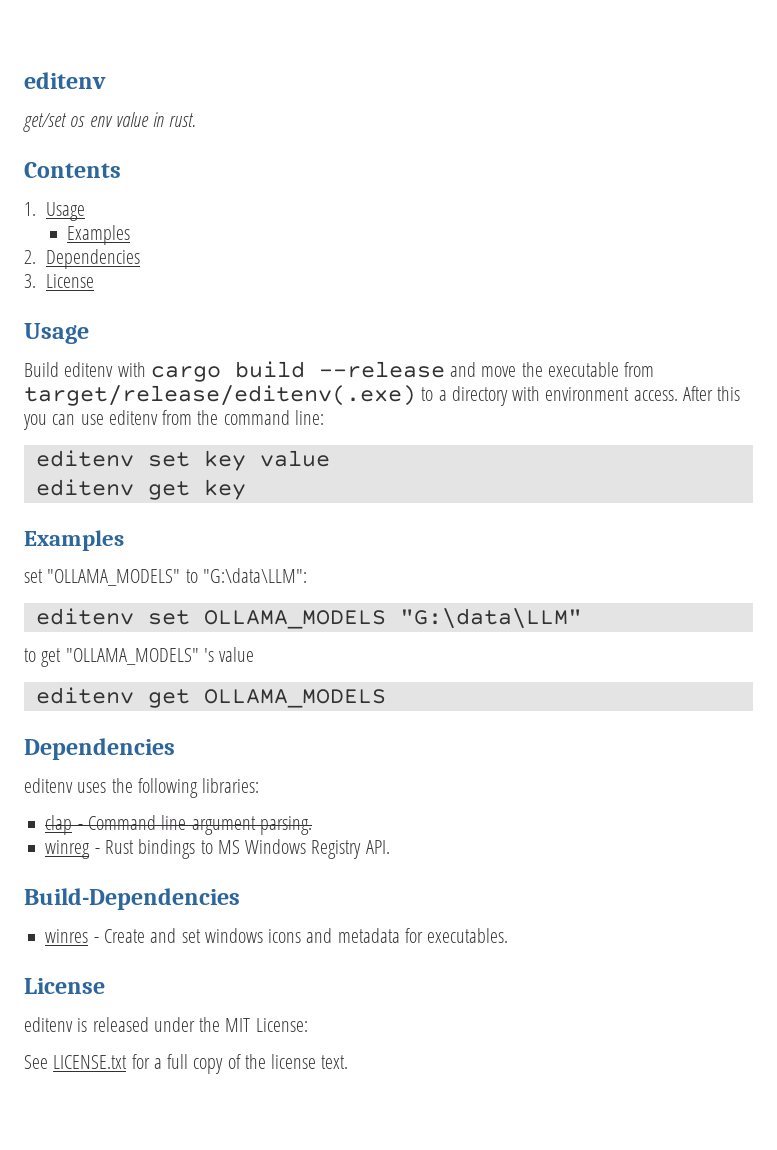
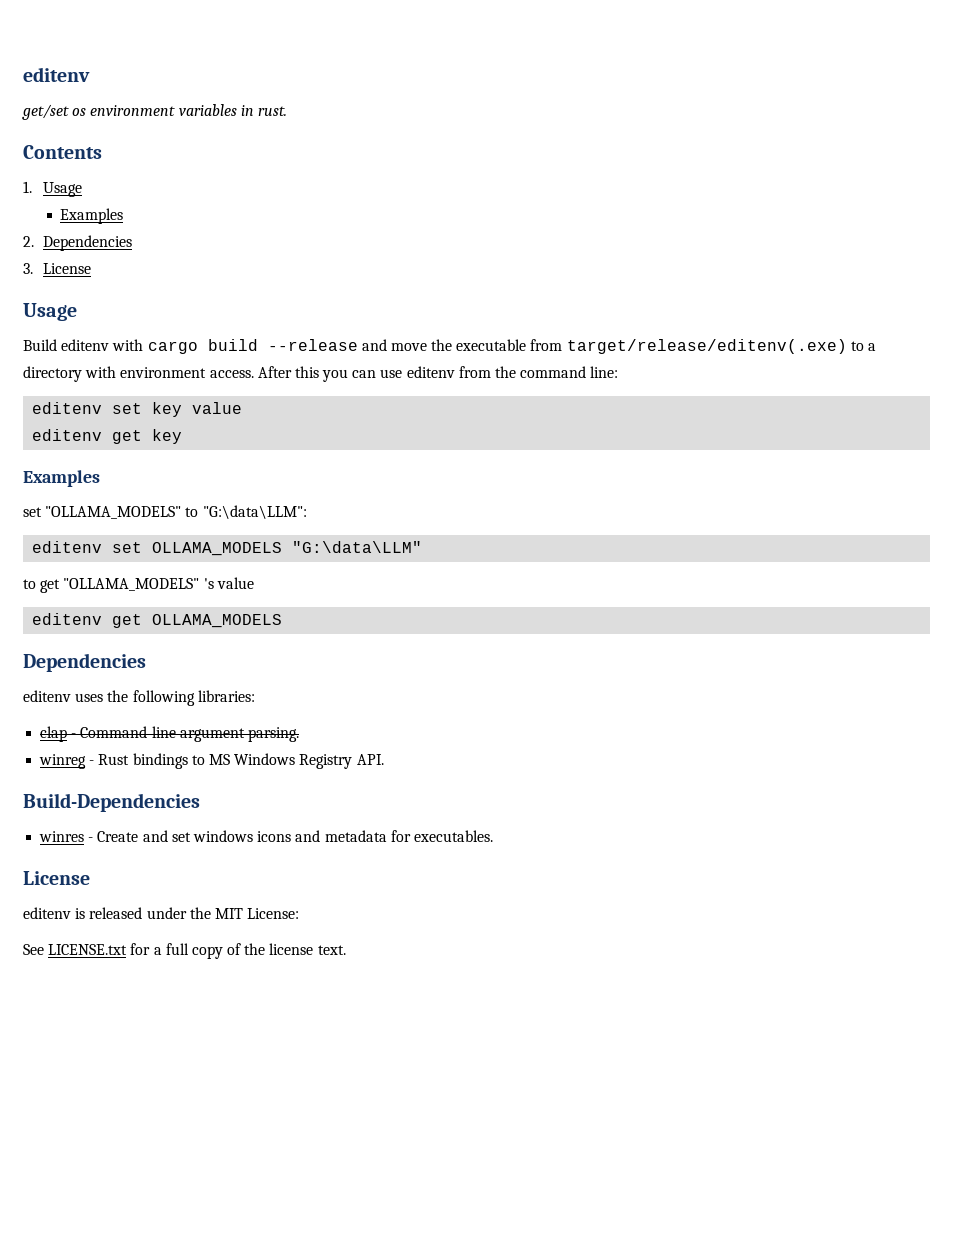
- get/set os env value in rust.
+ get/set os environment variables in rust.

